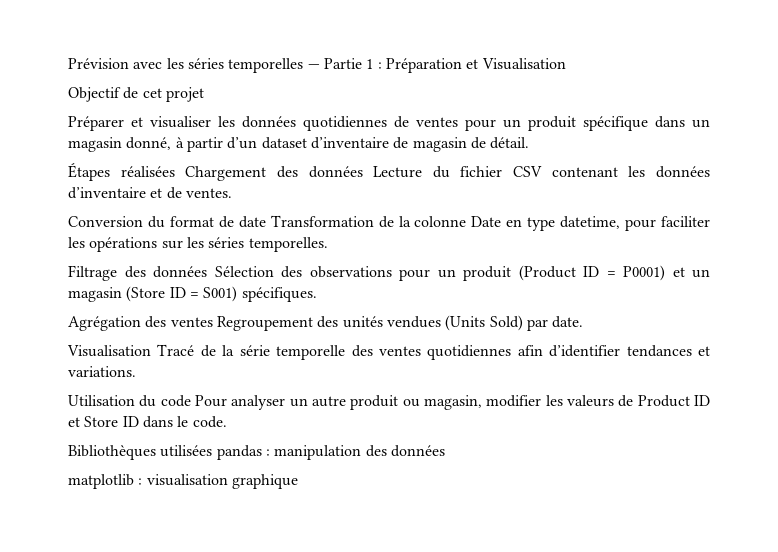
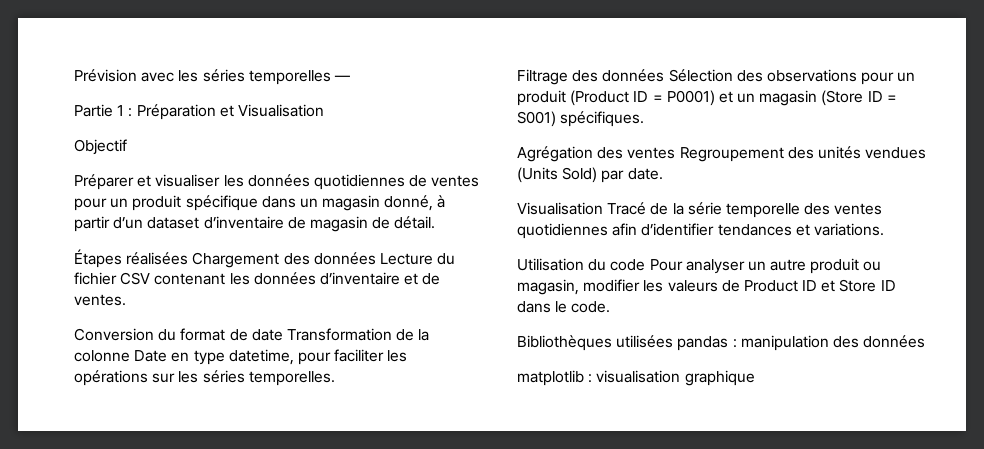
- Prévision avec les séries temporelles — Partie 1 : Préparation et Visualisation
+ Prévision avec les séries temporelles —
+ Partie 1 : Préparation et Visualisation
- Objectif de cet projet
+ Objectif

